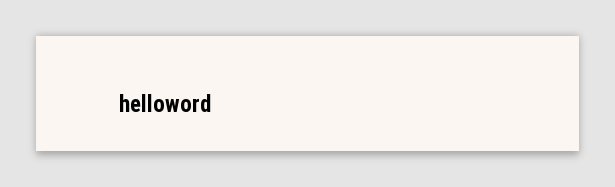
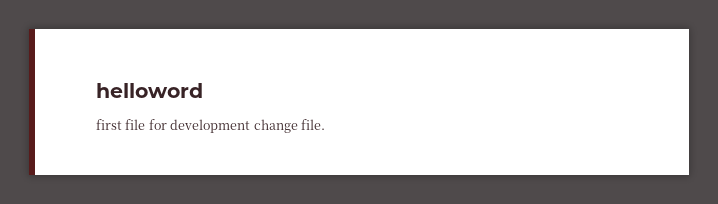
+ first file for development change file.

